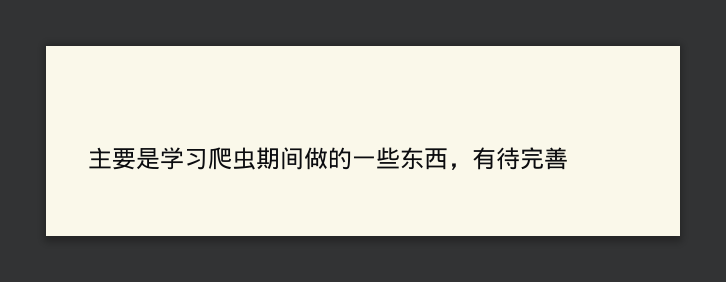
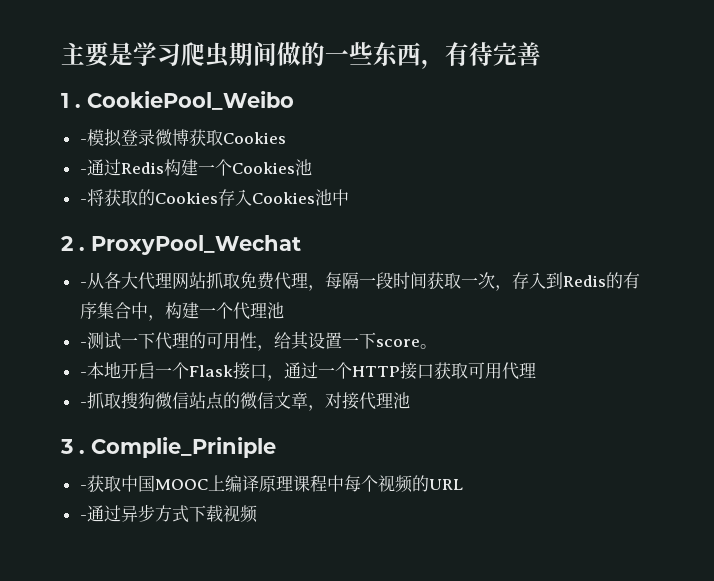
+ 1 . CookiePool_Weibo
+ -模拟登录微博获取Cookies
+ -通过Redis构建一个Cookies池
+ -将获取的Cookies存入Cookies池中
+ 2 . ProxyPool_Wechat
+ -从各大代理网站抓取免费代理，每隔一段时间获取一次，存入到Redis的有序集合中，构建一个代理池
+ -测试一下代理的可用性，给其设置一下score。
+ -本地开启一个Flask接口，通过一个HTTP接口获取可用代理
+ -抓取搜狗微信站点的微信文章，对接代理池
+ 3 . Complie_Priniple
+ -获取中国MOOC上编译原理课程中每个视频的URL
+ -通过异步方式下载视频

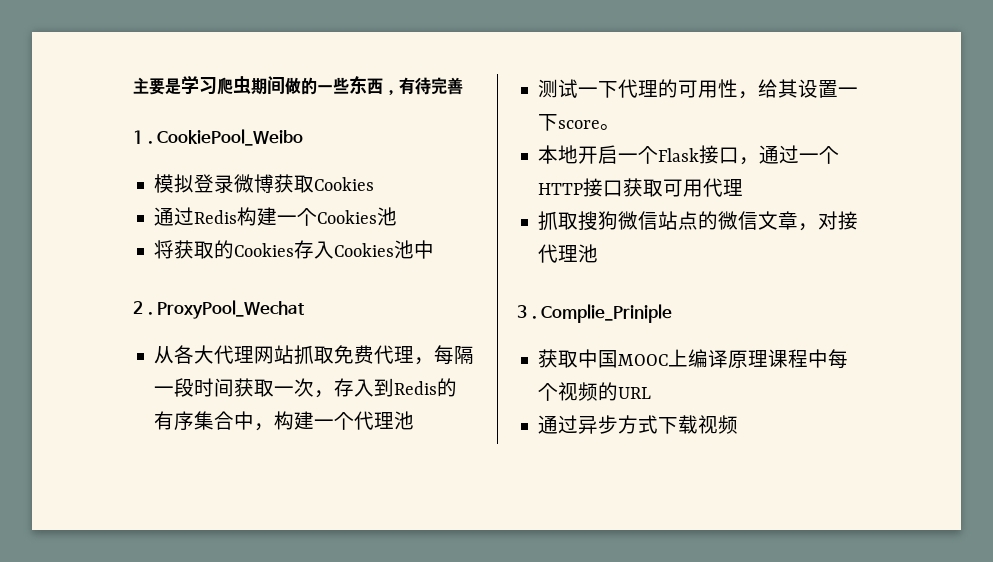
- -模拟登录微博获取Cookies
+ 模拟登录微博获取Cookies
- -通过Redis构建一个Cookies池
+ 通过Redis构建一个Cookies池
- -将获取的Cookies存入Cookies池中
+ 将获取的Cookies存入Cookies池中
- -从各大代理网站抓取免费代理，每隔一段时间获取一次，存入到Redis的有序集合中，构建一个代理池
+ 从各大代理网站抓取免费代理，每隔一段时间获取一次，存入到Redis的有序集合中，构建一个代理池
- -测试一下代理的可用性，给其设置一下score。
+ 测试一下代理的可用性，给其设置一下score。
- -本地开启一个Flask接口，通过一个HTTP接口获取可用代理
+ 本地开启一个Flask接口，通过一个HTTP接口获取可用代理
- -抓取搜狗微信站点的微信文章，对接代理池
+ 抓取搜狗微信站点的微信文章，对接代理池
- -获取中国MOOC上编译原理课程中每个视频的URL
+ 获取中国MOOC上编译原理课程中每个视频的URL
- -通过异步方式下载视频
+ 通过异步方式下载视频

